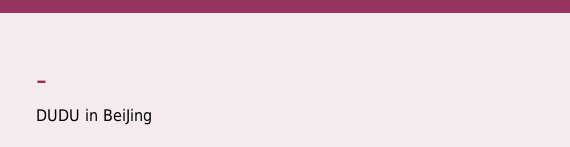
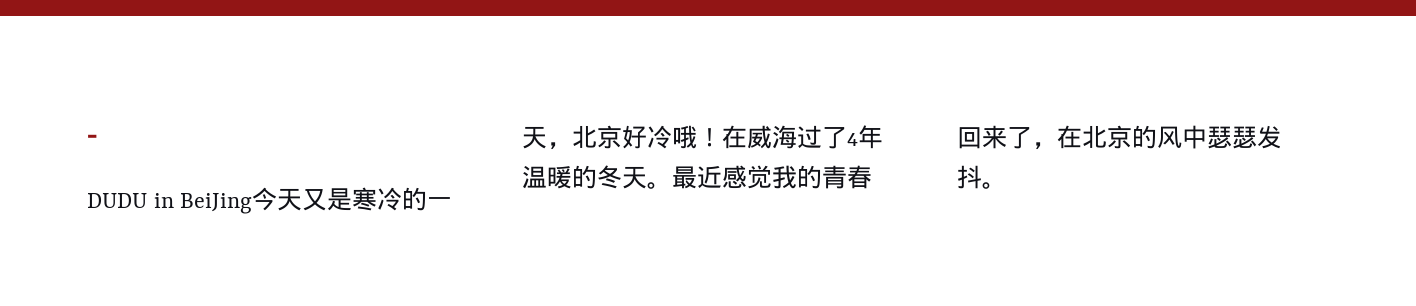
- DUDU in BeiJing
+ DUDU in BeiJing今天又是寒冷的一天，北京好冷哦！在威海过了4年温暖的冬天。最近感觉我的青春回来了，在北京的风中瑟瑟发抖。

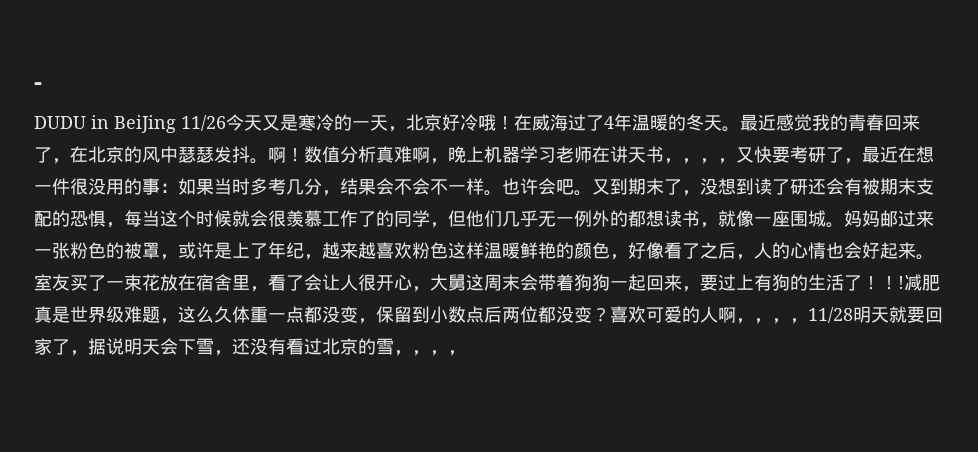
- DUDU in BeiJing今天又是寒冷的一天，北京好冷哦！
+ DUDU in BeiJing 11/26今天又是寒冷的一天，北京好冷哦！
+ 啊！数值分析真难啊，晚上机器学习老师在讲天书，，，，又快要考研了，最近在想一件很没用的事：如果当时多考几分，结果会不会不一样。也许会吧。又到期末了，没想到读了研还会有被期末支配的恐惧，每当这个时候就会很羡慕工作了的同学，但他们几乎无一例外的都想读书，就像一座围城。妈妈邮过来一张粉色的被罩，或许是上了年纪，越来越喜欢粉色这样温暖鲜艳的颜色，好像看了之后，人的心情也会好起来。室友买了一束花放在宿舍里，看了会让人很开心，大舅这周末会带着狗狗一起回来，要过上有狗的生活了！！!减肥真是世界级难题，这么久体重一点都没变，保留到小数点后两位都没变？喜欢可爱的人啊，，，，11/28明天就要回家了，据说明天会下雪，还没有看过北京的雪，，，，

